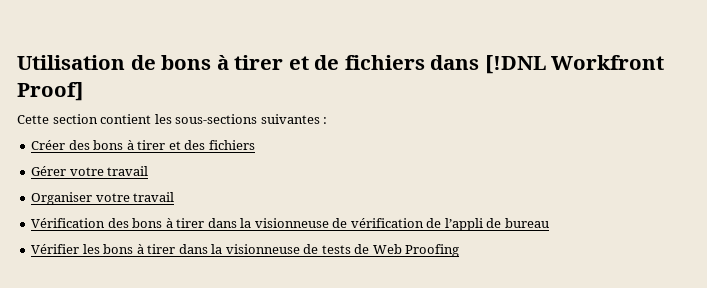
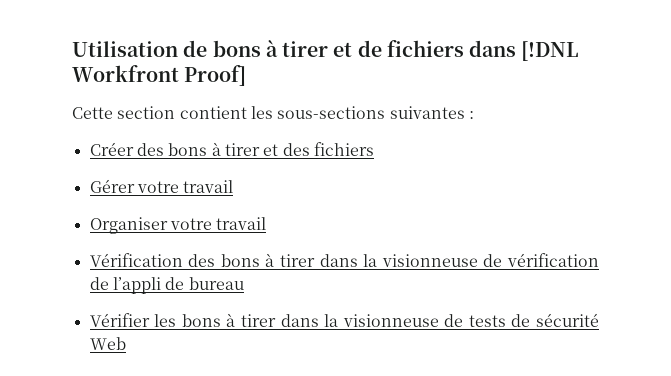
- Vérifier les bons à tirer dans la visionneuse de tests de Web Proofing
+ Vérifier les bons à tirer dans la visionneuse de tests de sécurité Web

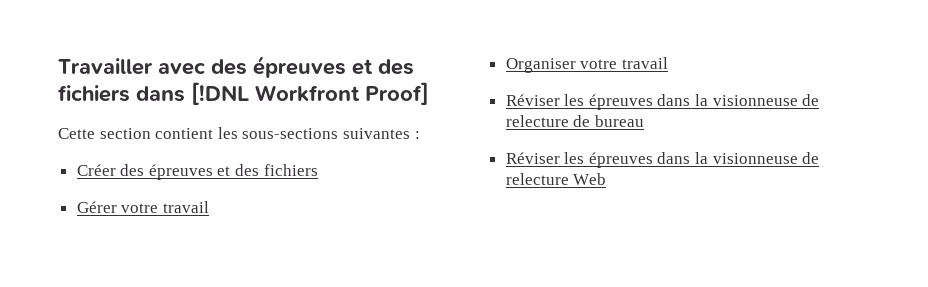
- Utilisation de bons à tirer et de fichiers dans [!DNL Workfront Proof]
+ Travailler avec des épreuves et des fichiers dans [!DNL Workfront Proof]
- Créer des bons à tirer et des fichiers
+ Créer des épreuves et des fichiers
- Vérification des bons à tirer dans la visionneuse de vérification de l’appli de bureau
+ Réviser les épreuves dans la visionneuse de relecture de bureau
- Vérifier les bons à tirer dans la visionneuse de tests de sécurité Web
+ Réviser les épreuves dans la visionneuse de relecture Web

